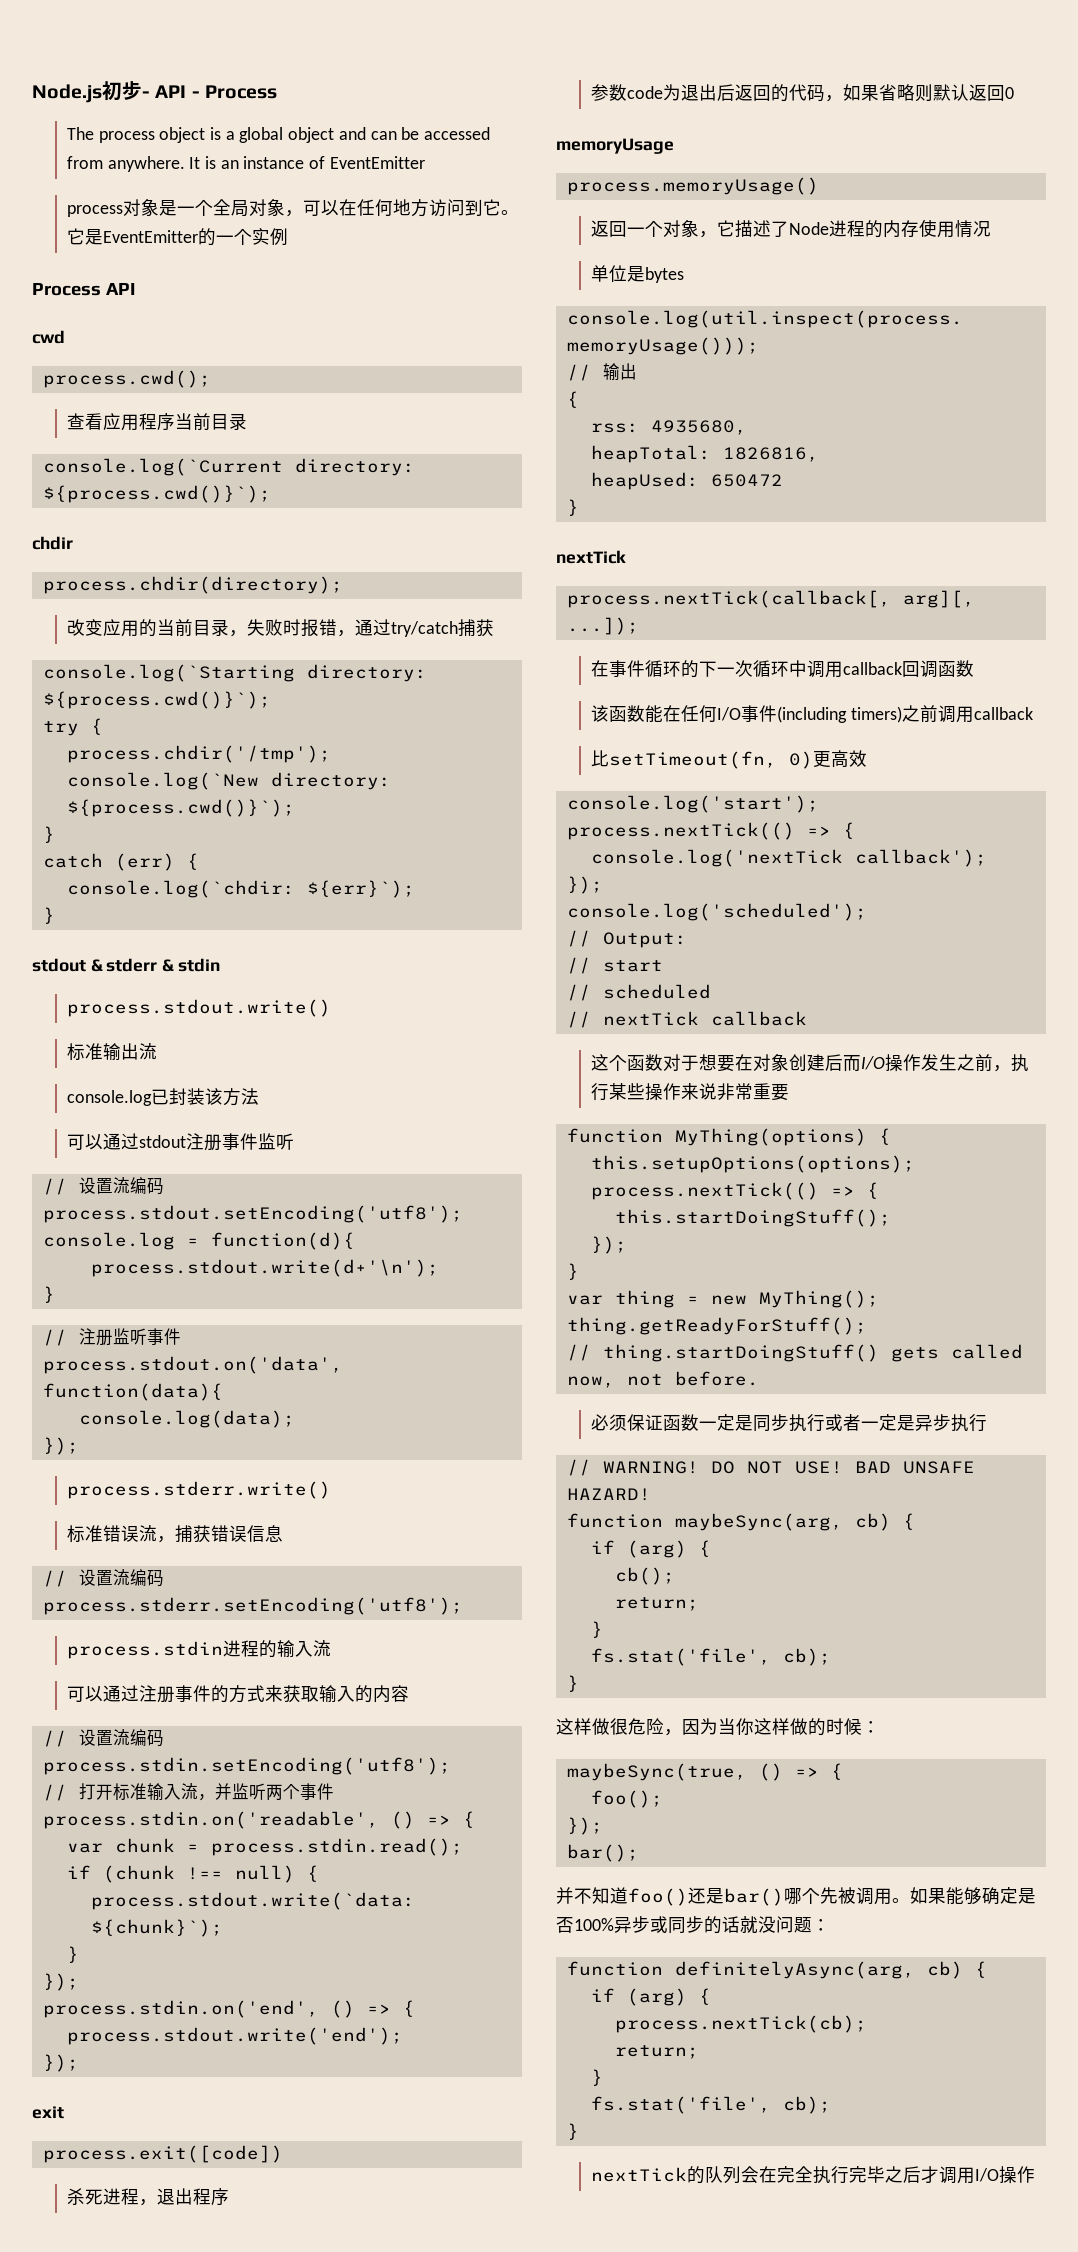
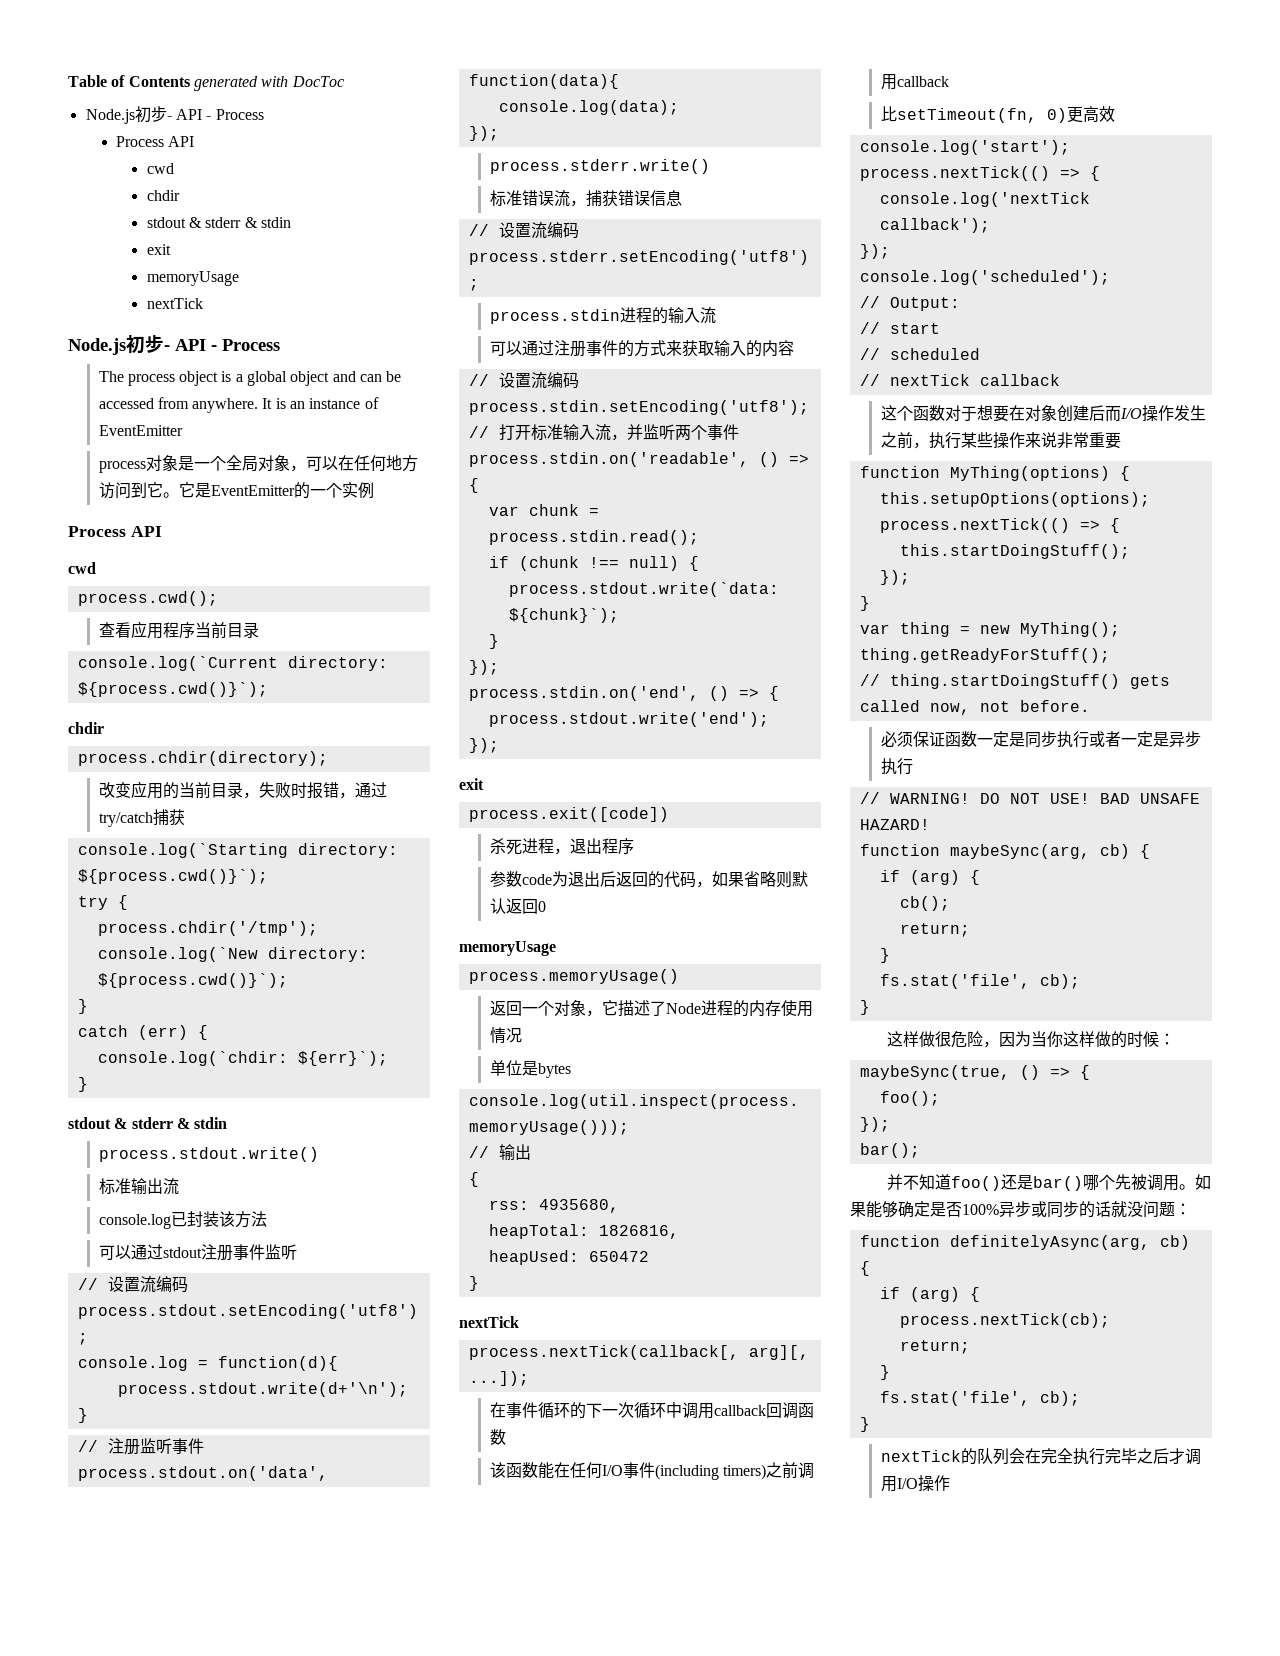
+ Table of Contents generated with DocToc
+ Node.js初步- API - Process
+ Process API
+ cwd
+ chdir
+ stdout & stderr & stdin
+ exit
+ memoryUsage
+ nextTick

